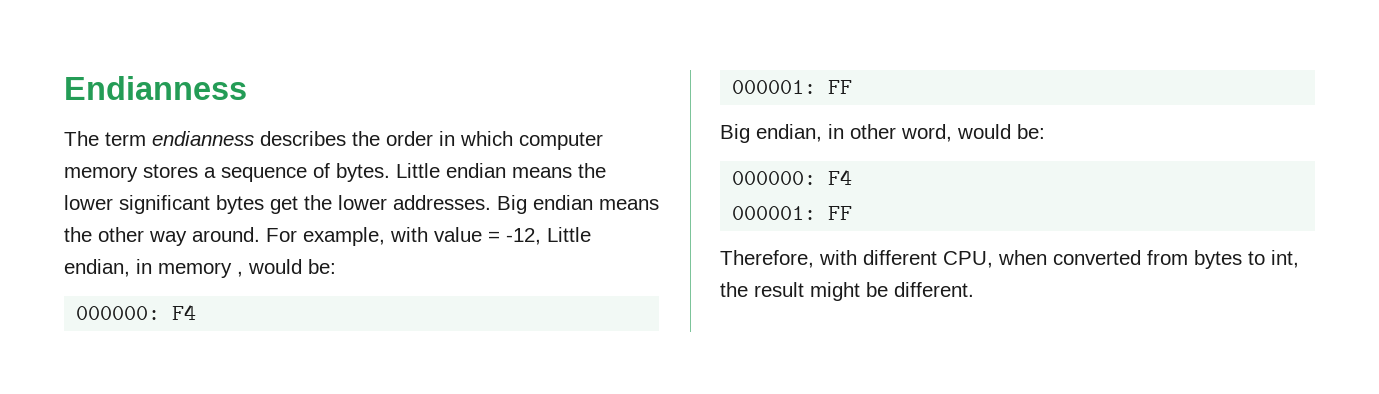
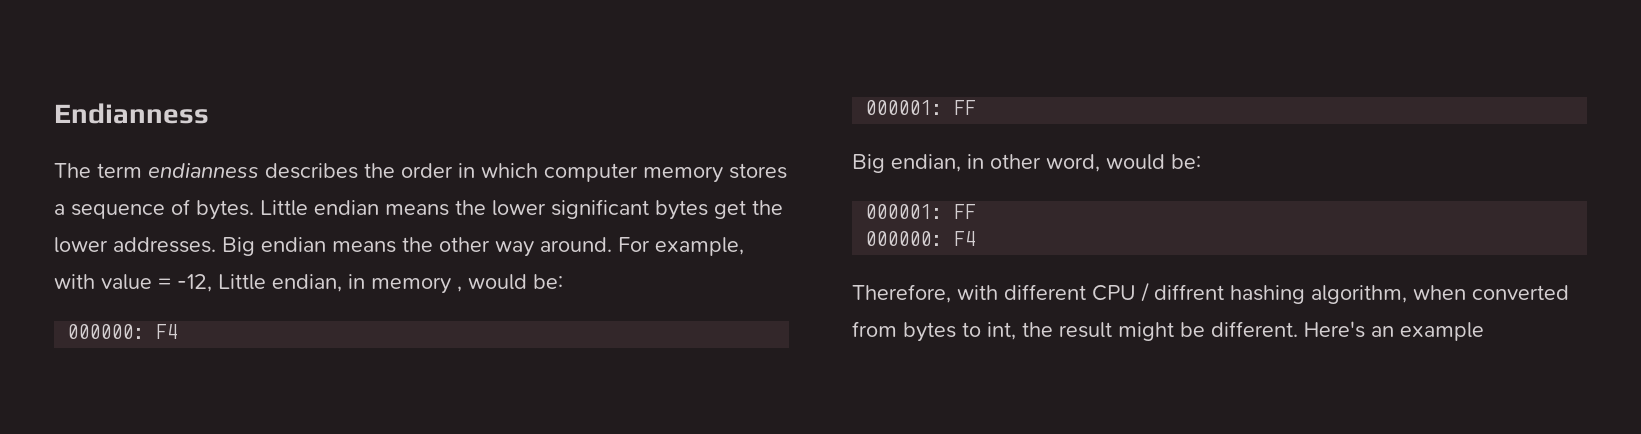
  Big endian, in other word, would be:
+ 000001: FF
  000000: F4
- 000001: FF
- Therefore, with different CPU, when converted from bytes to int, the result might be different.
+ Therefore, with different CPU / diffrent hashing algorithm, when converted from bytes to int, the result might be different.
+ Here's an example

